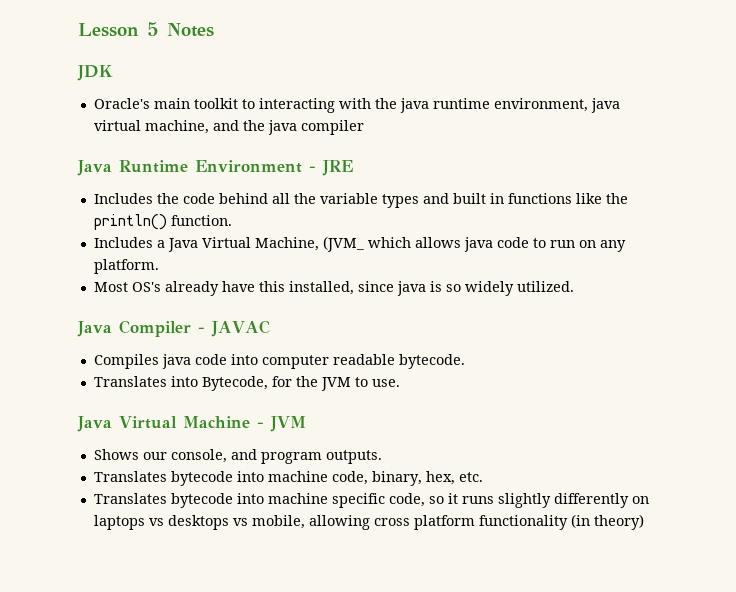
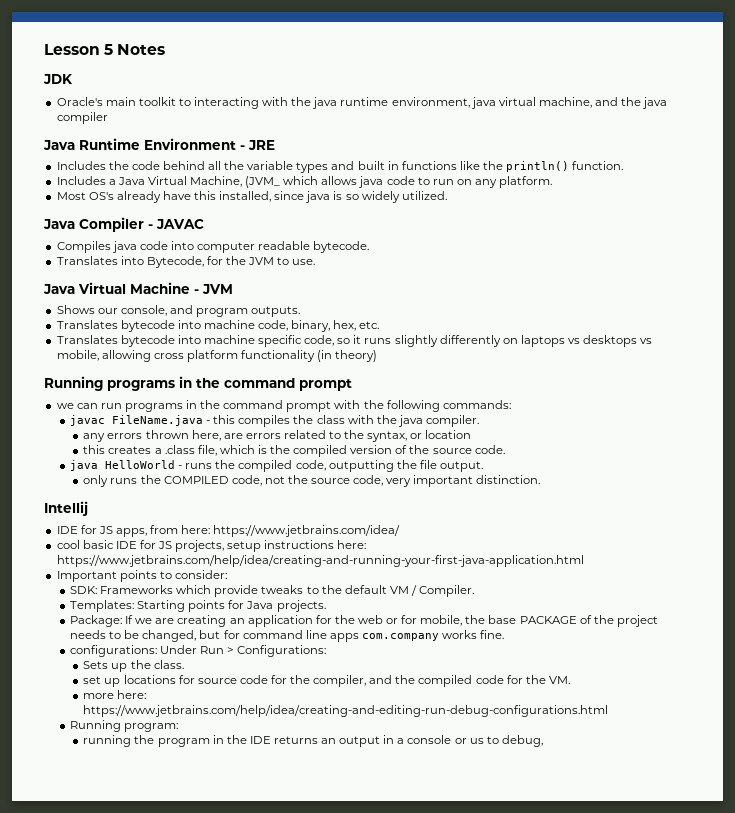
+ Running programs in the command prompt
+ we can run programs in the command prompt with the following commands:
+ javac FileName.java - this compiles the class with the java compiler.
+ any errors thrown here, are errors related to the syntax, or location
+ this creates a .class file, which is the compiled version of the source code.
+ java HelloWorld - runs the compiled code, outputting the file output.
+ only runs the COMPILED code, not the source code, very important distinction.
+ Intellij
+ IDE for JS apps, from here: https://www.jetbrains.com/idea/
+ cool basic IDE for JS projects, setup instructions here: https://www.jetbrains.com/help/idea/creating-and-running-your-first-java-application.html
+ Important points to consider:
+ SDK: Frameworks which provide tweaks to the default VM / Compiler.
+ Templates: Starting points for Java projects.
+ Package: If we are creating an application for the web or for mobile, the base PACKAGE of the project needs to be changed, but for command line apps com.company works fine.
+ configurations: Under Run > Configurations:
+ Sets up the class.
+ set up locations for source code for the compiler, and the compiled code for the VM.
+ more here: https://www.jetbrains.com/help/idea/creating-and-editing-run-debug-configurations.html
+ Running program:
+ running the program in the IDE returns an output in a console or us to debug,

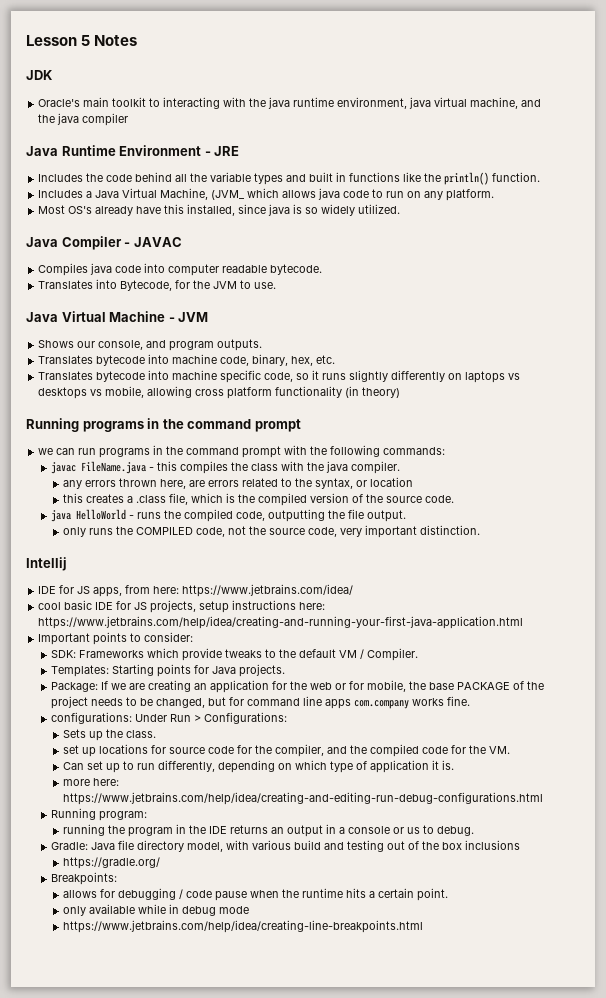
+ Can set up to run differently, depending on which type of application it is.
- running the program in the IDE returns an output in a console or us to debug,
+ running the program in the IDE returns an output in a console or us to debug.
+ Gradle: Java file directory model, with various build and testing out of the box inclusions
+ https://gradle.org/
+ Breakpoints:
+ allows for debugging / code pause when the runtime hits a certain point.
+ only available while in debug mode
+ https://www.jetbrains.com/help/idea/creating-line-breakpoints.html

